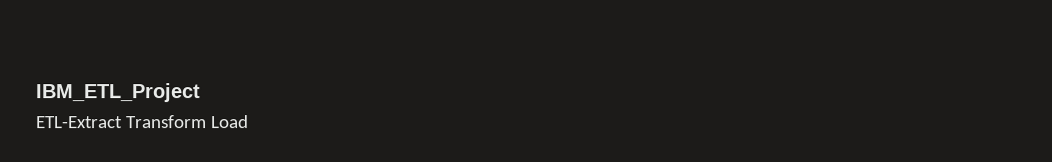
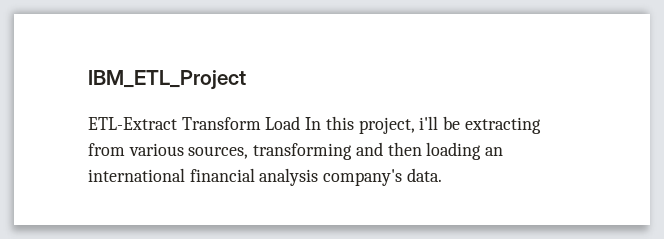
- ETL-Extract Transform Load
+ ETL-Extract Transform Load In this project, i'll be extracting from various sources, transforming and then loading an international financial analysis company's data.

